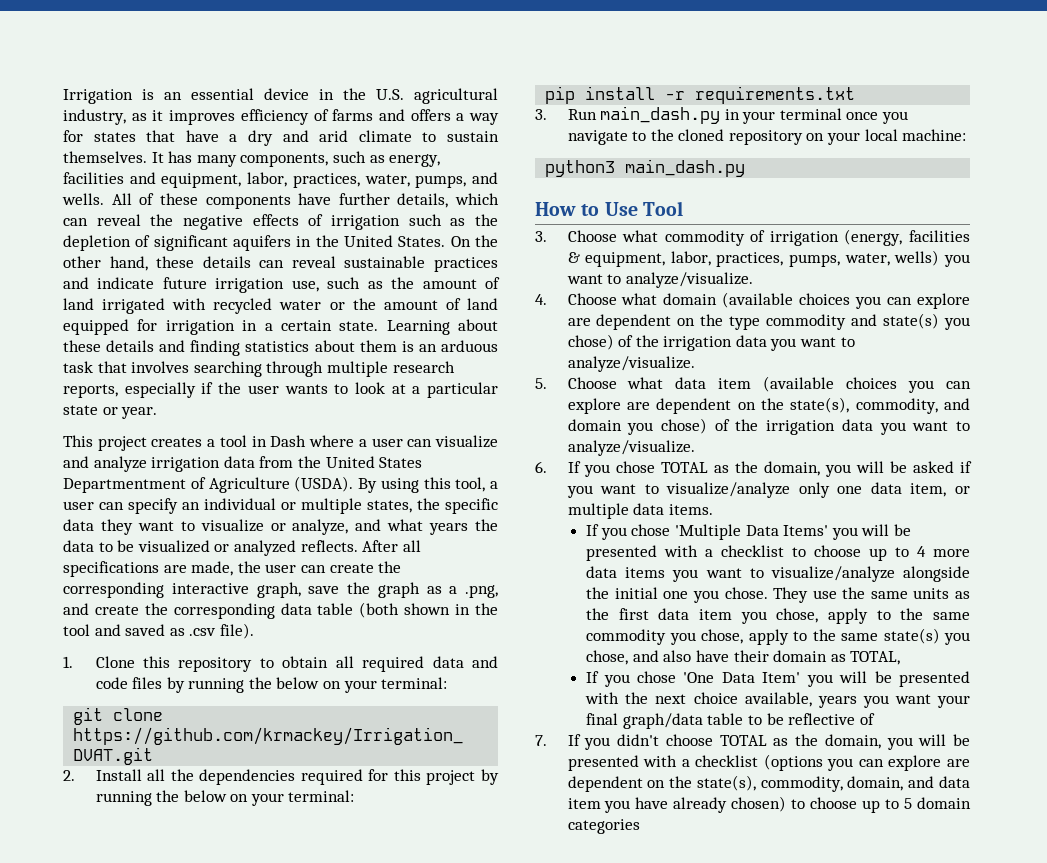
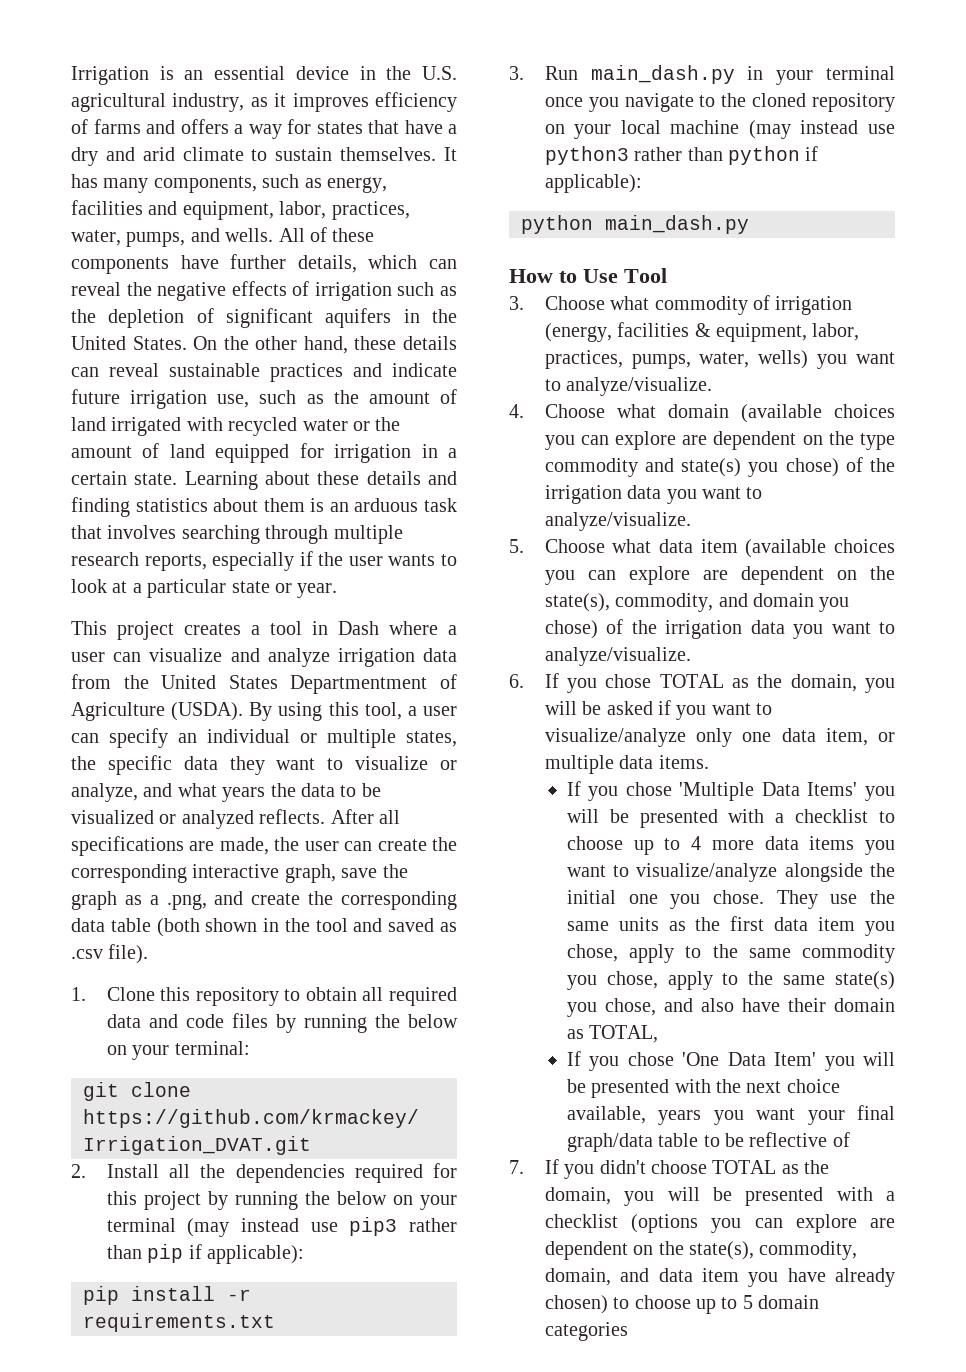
- 2. Install all the dependencies required for this project by running the below on your terminal:
+ 2. Install all the dependencies required for this project by running the below on your terminal (may instead use pip3 rather than pip if applicable):
- 3. Run main_dash.py in your terminal once you navigate to the cloned repository on your local machine:
- python3 main_dash.py
+ 3. Run main_dash.py in your terminal once you navigate to the cloned repository on your local machine (may instead use python3 rather than python if applicable):
+ python main_dash.py

